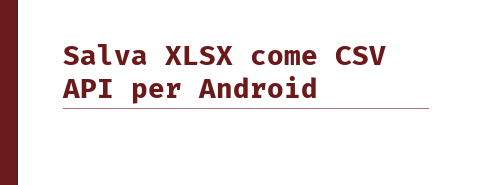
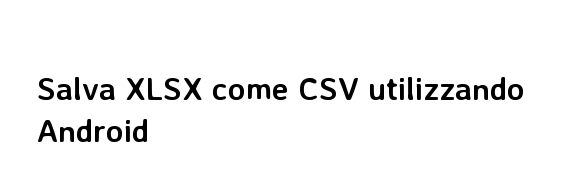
- Salva XLSX come CSV API per Android
+ Salva XLSX come CSV utilizzando Android

